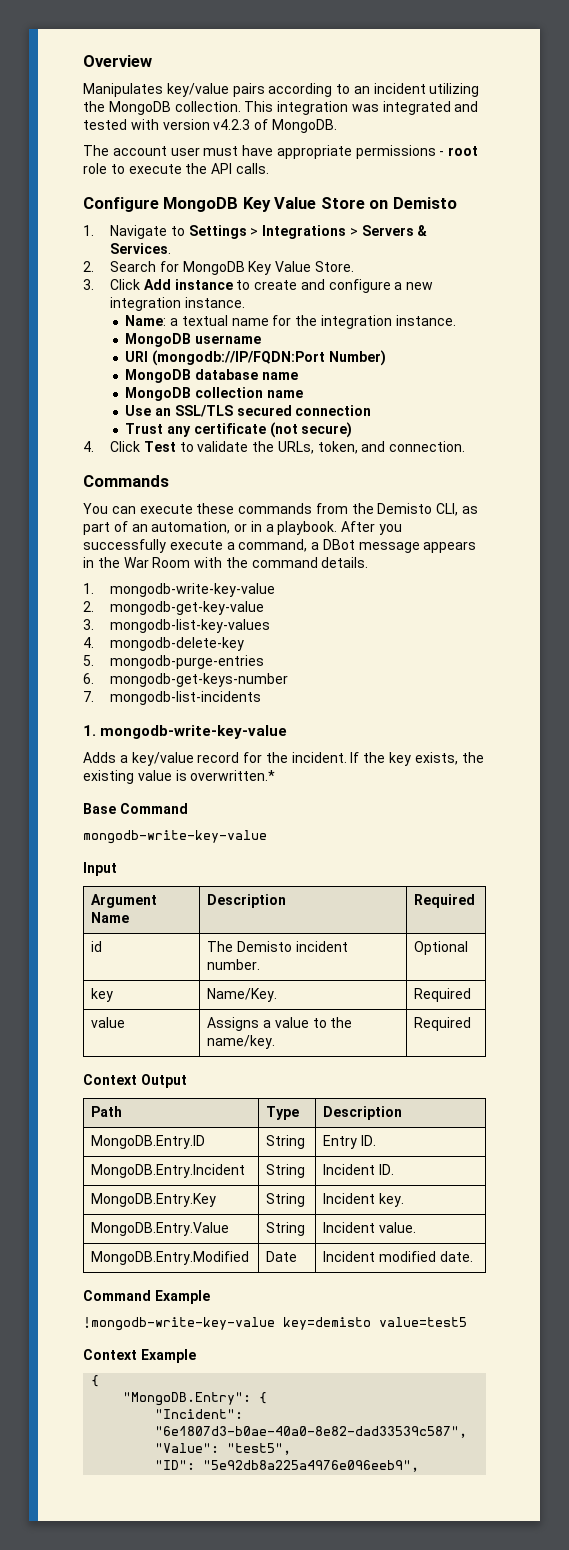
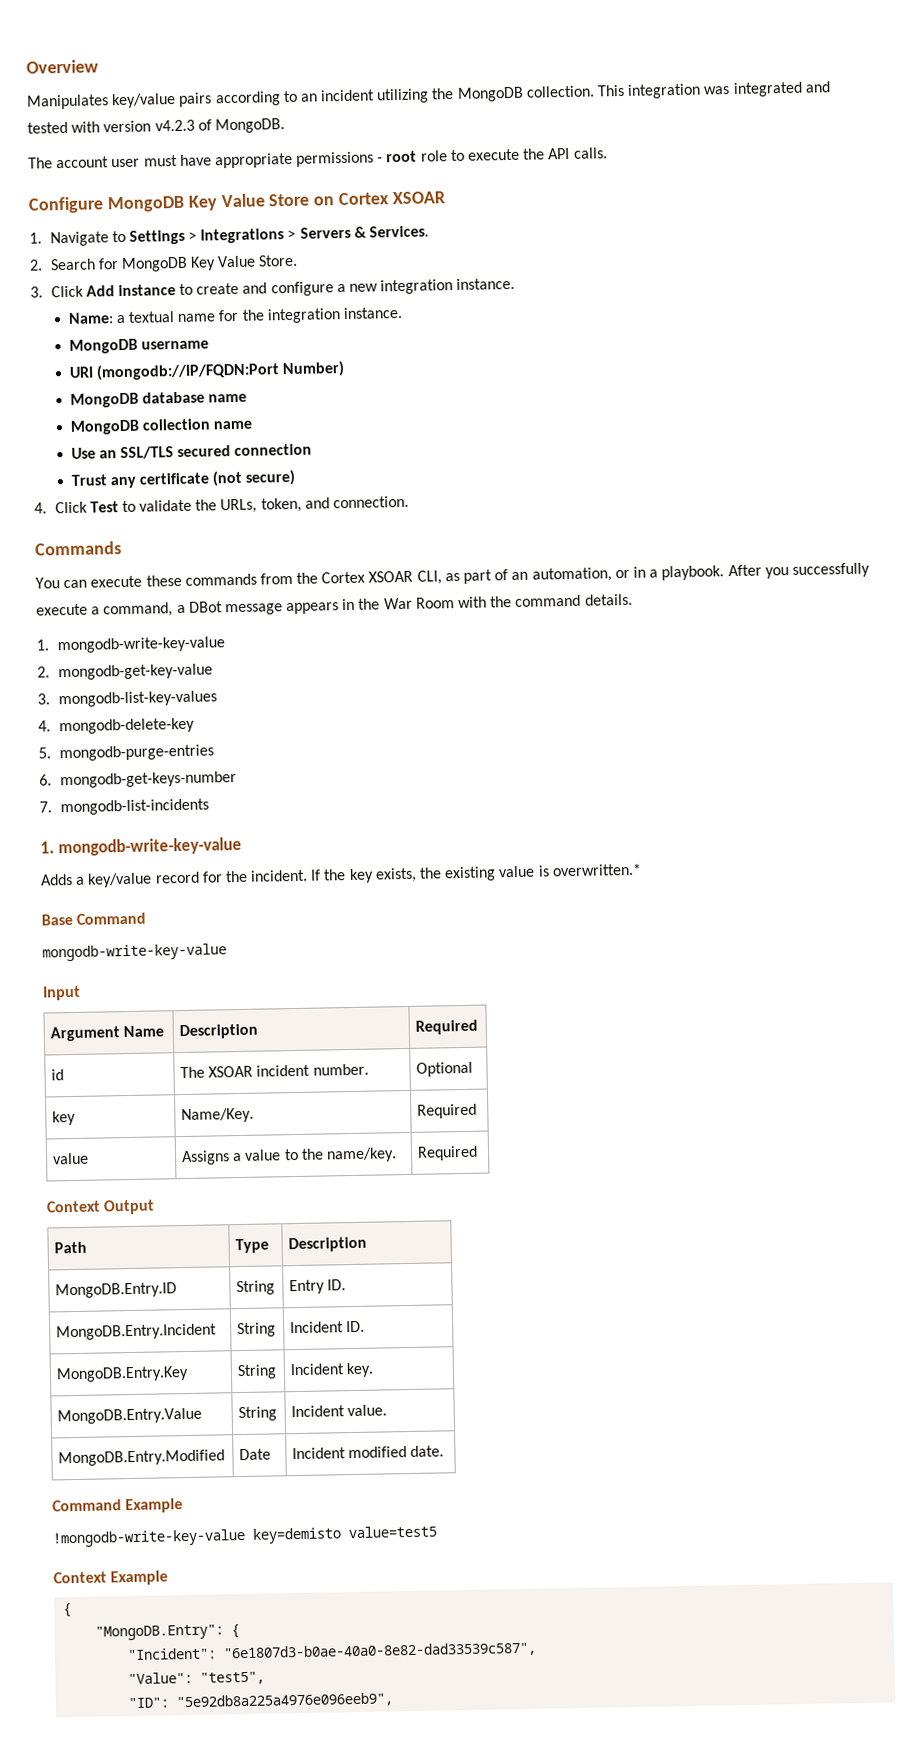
- Configure MongoDB Key Value Store on Demisto
+ Configure MongoDB Key Value Store on Cortex XSOAR
- You can execute these commands from the Demisto CLI, as part of an automation, or in a playbook.
+ You can execute these commands from the Cortex XSOAR CLI, as part of an automation, or in a playbook.
- id | The Demisto incident number. | Optional
+ id | The XSOAR incident number. | Optional

